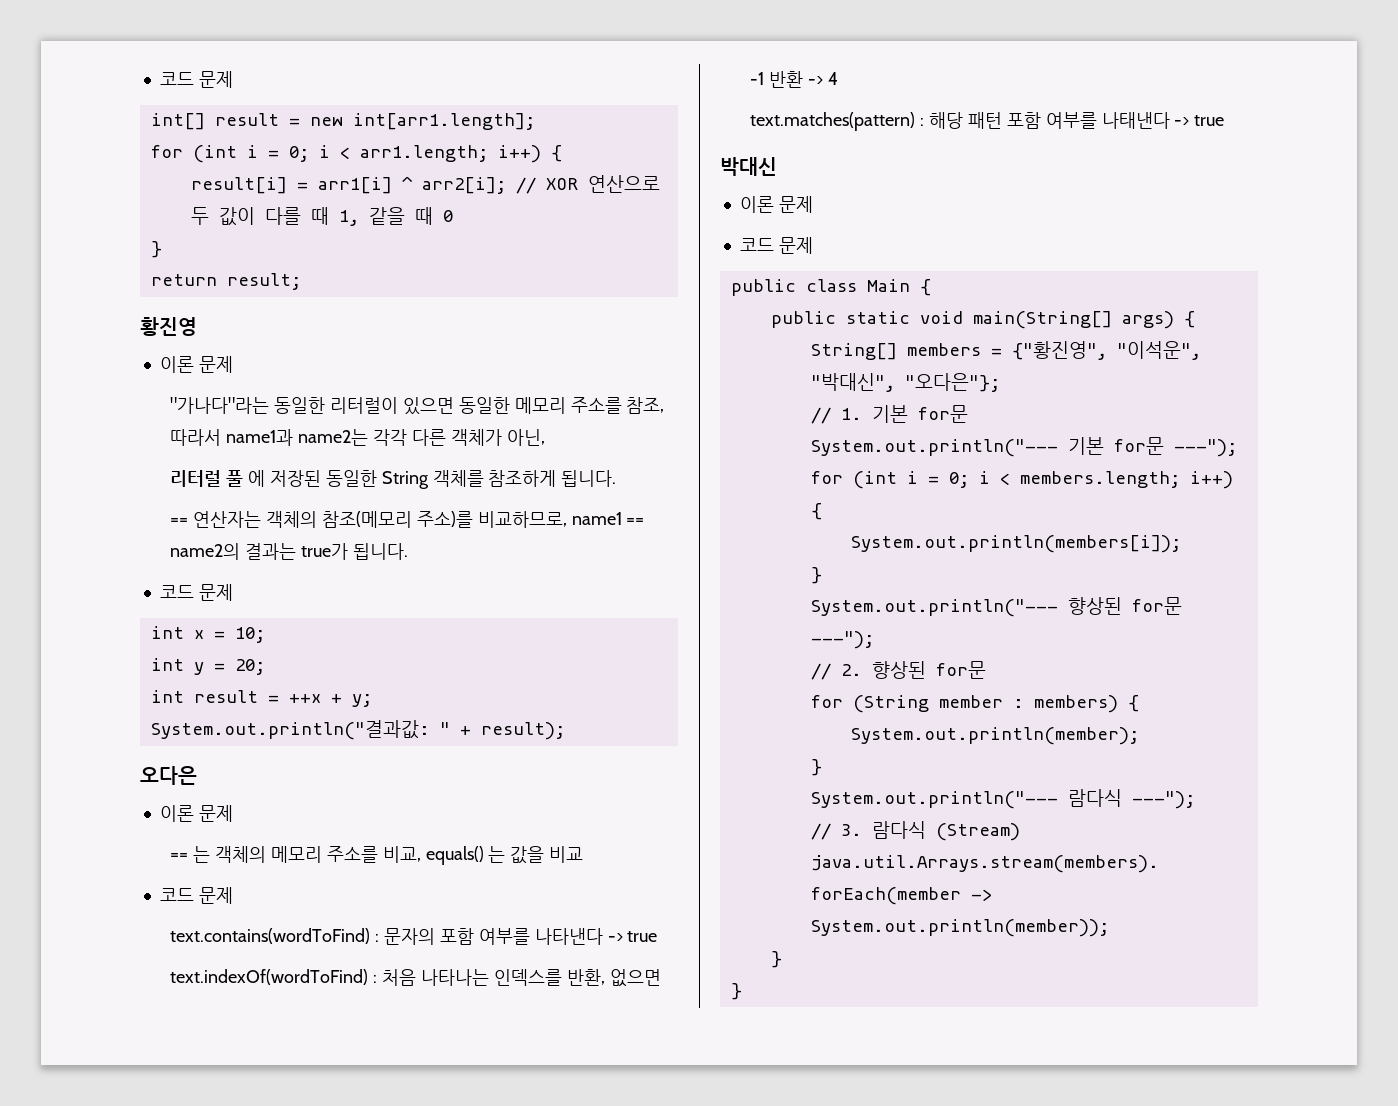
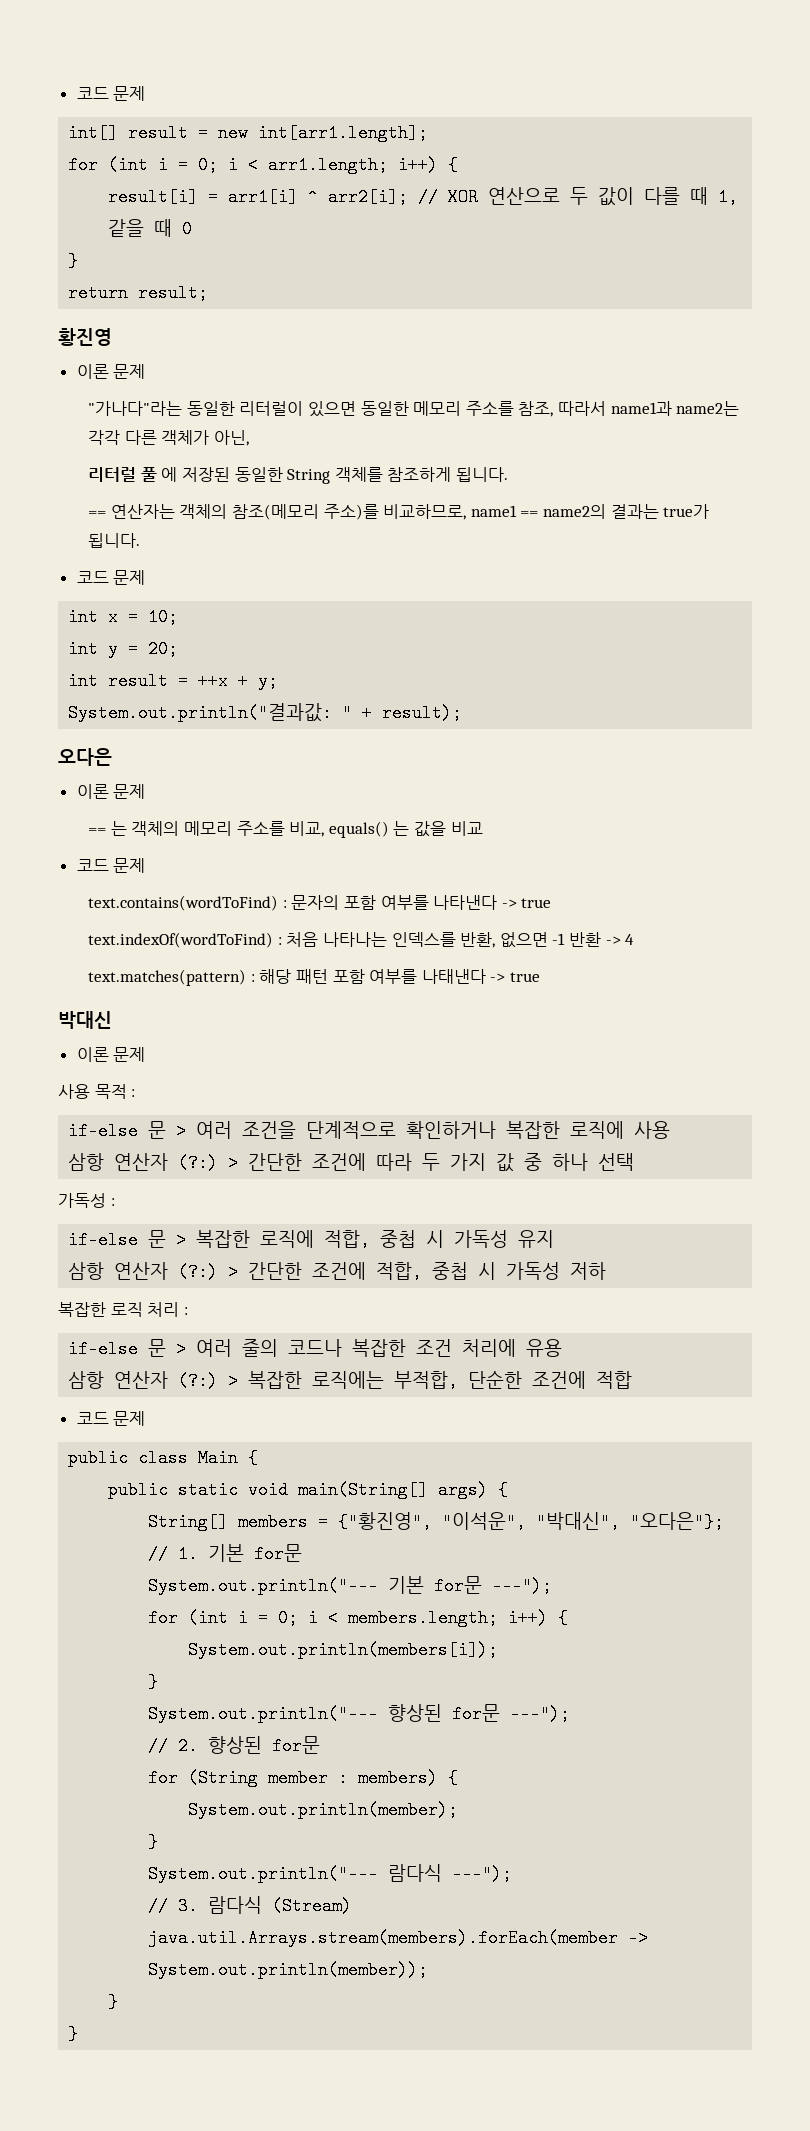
+ 사용 목적 :
+ if-else 문 > 여러 조건을 단계적으로 확인하거나 복잡한 로직에 사용
+ 삼항 연산자 (?:) > 간단한 조건에 따라 두 가지 값 중 하나 선택
+ 가독성 :
+ if-else 문 > 복잡한 로직에 적합, 중첩 시 가독성 유지
+ 삼항 연산자 (?:) > 간단한 조건에 적합, 중첩 시 가독성 저하
+ 복잡한 로직 처리 :
+ if-else 문 > 여러 줄의 코드나 복잡한 조건 처리에 유용
+ 삼항 연산자 (?:) > 복잡한 로직에는 부적합, 단순한 조건에 적합

